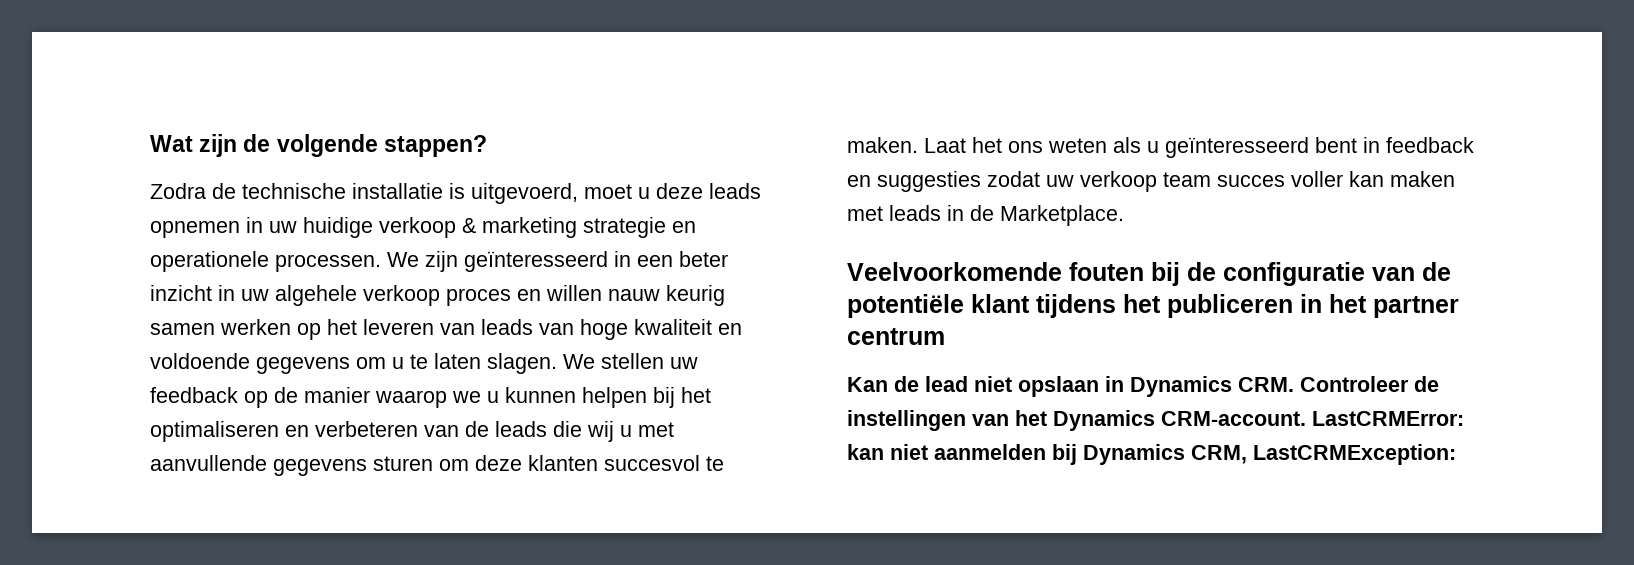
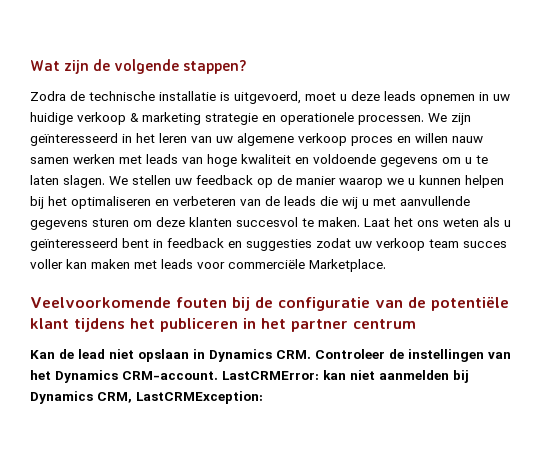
- We zijn geïnteresseerd in een beter inzicht in uw algehele verkoop proces en willen nauw keurig samen werken op het leveren van leads van hoge kwaliteit en voldoende gegevens om u te laten slagen.
+ We zijn geïnteresseerd in het leren van uw algemene verkoop proces en willen nauw samen werken met leads van hoge kwaliteit en voldoende gegevens om u te laten slagen.
- Laat het ons weten als u geïnteresseerd bent in feedback en suggesties zodat uw verkoop team succes voller kan maken met leads in de Marketplace.
+ Laat het ons weten als u geïnteresseerd bent in feedback en suggesties zodat uw verkoop team succes voller kan maken met leads voor commerciële Marketplace.

